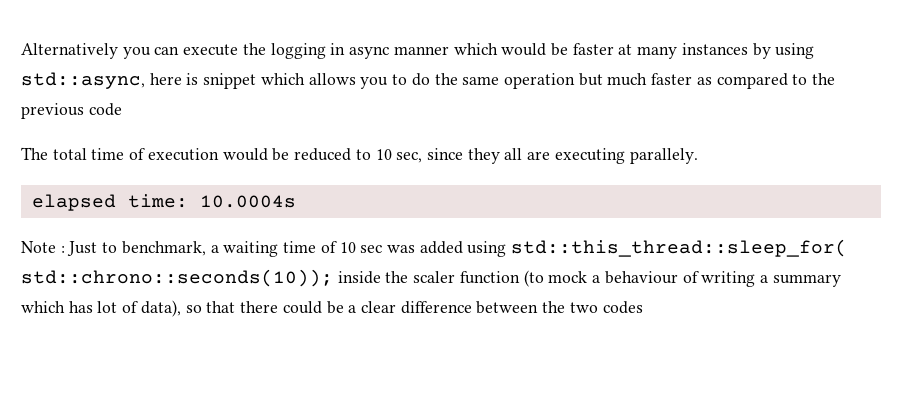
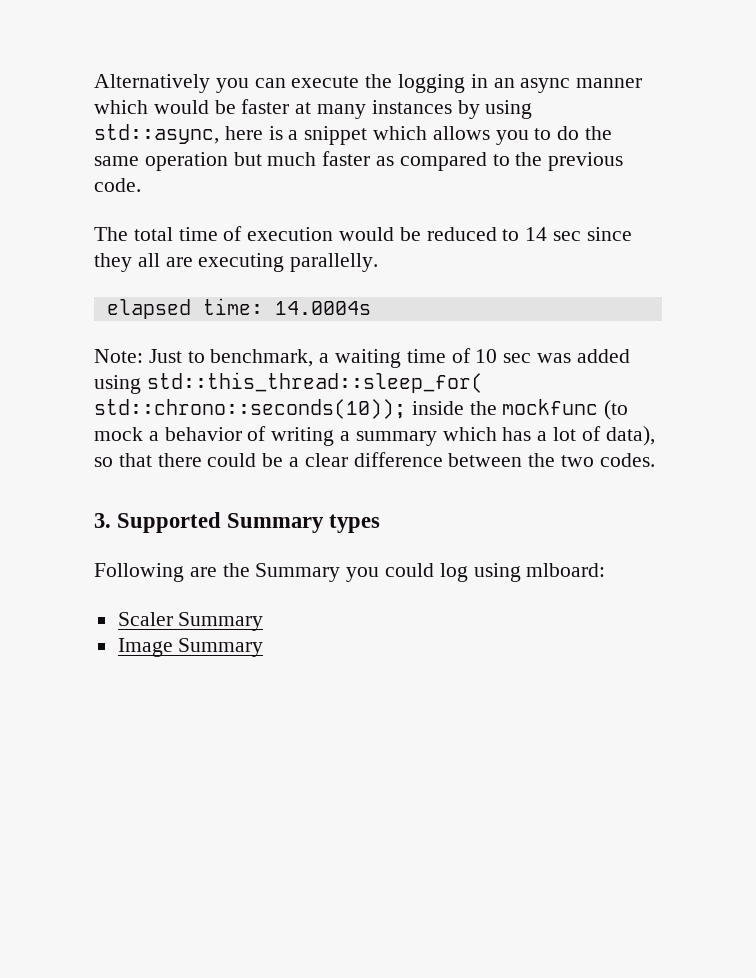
- Alternatively you can execute the logging in async manner which would be faster at many instances by using std::async, here is snippet which allows you to do the same operation but much faster as compared to the previous code
+ Alternatively you can execute the logging in an async manner which would be faster at many instances by using std::async, here is a snippet which allows you to do the same operation but much faster as compared to the previous code.
- The total time of execution would be reduced to 10 sec, since they all are executing parallely.
+ The total time of execution would be reduced to 14 sec since they all are executing parallelly.
- elapsed time: 10.0004s
- Note : Just to benchmark, a waiting time of 10 sec was added using std::this_thread::sleep_for( std::chrono::seconds(10)); inside the scaler function (to mock a behaviour of writing a summary which has lot of data), so that there could be a clear difference between the two codes
+ elapsed time: 14.0004s
+ Note: Just to benchmark, a waiting time of 10 sec was added using std::this_thread::sleep_for( std::chrono::seconds(10)); inside the mockfunc (to mock a behavior of writing a summary which has a lot of data), so that there could be a clear difference between the two codes.
+ 3. Supported Summary types
+ Following are the Summary you could log using mlboard:
+ Scaler Summary
+ Image Summary

